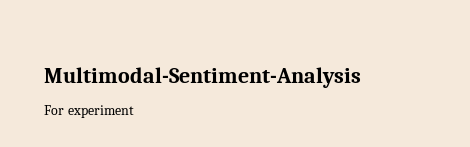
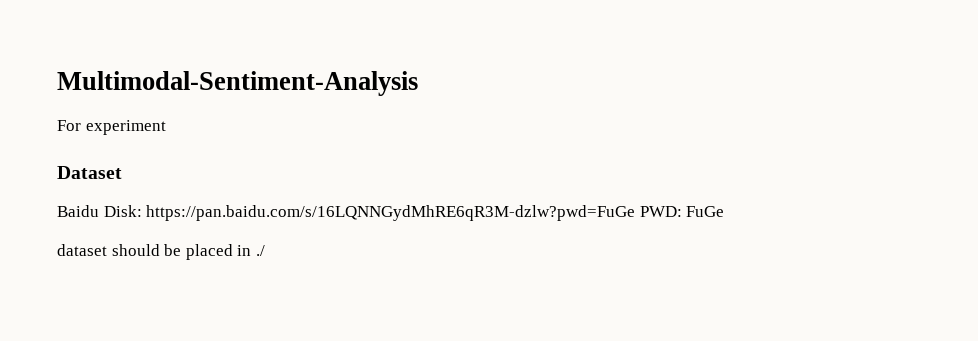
+ Dataset
+ Baidu Disk: https://pan.baidu.com/s/16LQNNGydMhRE6qR3M-dzlw?pwd=FuGe PWD: FuGe
+ dataset should be placed in ./

